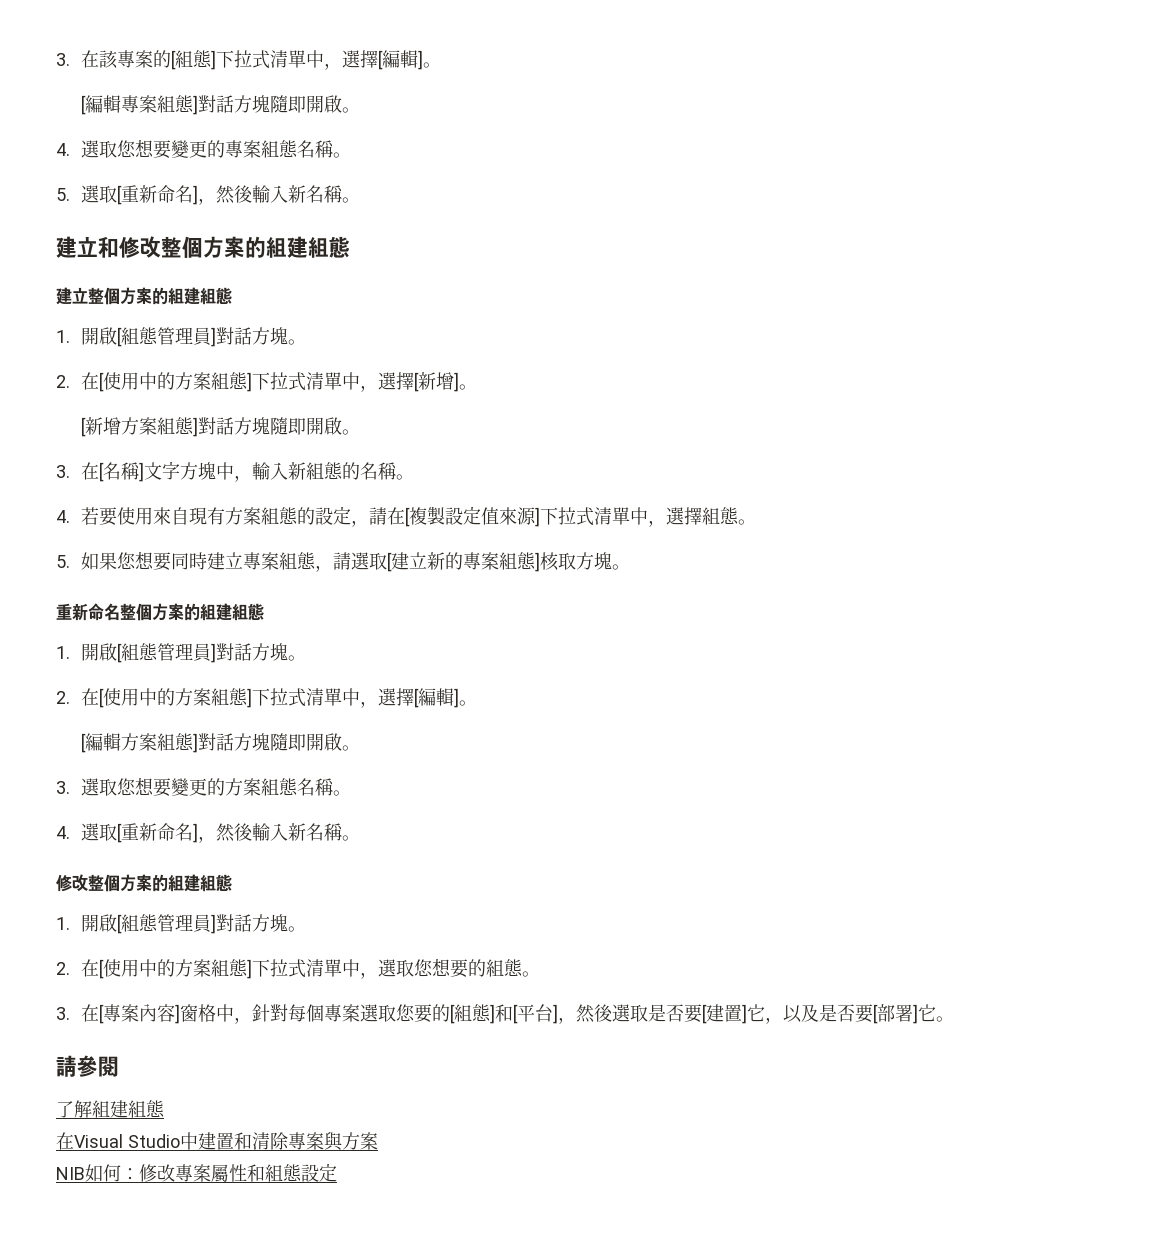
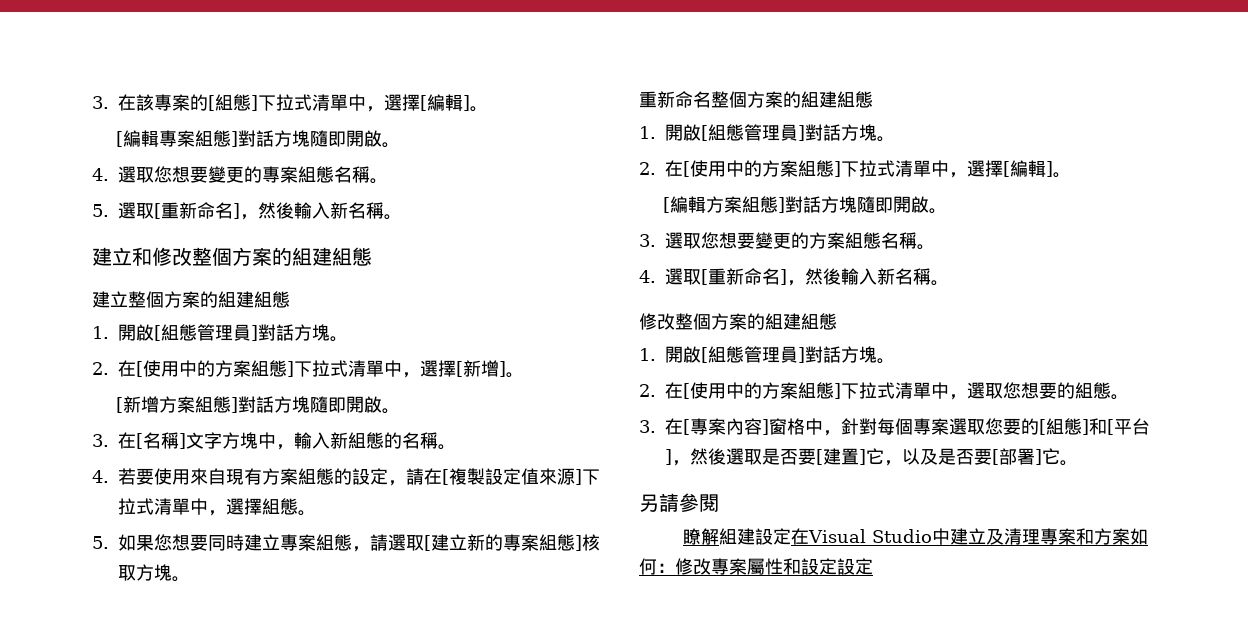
- 請參閱
+ 另請參閱
- 了解組建組態
- 在Visual Studio中建置和清除專案與方案
- NIB如何：修改專案屬性和組態設定
+ 瞭解組建設定在Visual Studio中建立及清理專案和方案如何：修改專案屬性和設定設定

